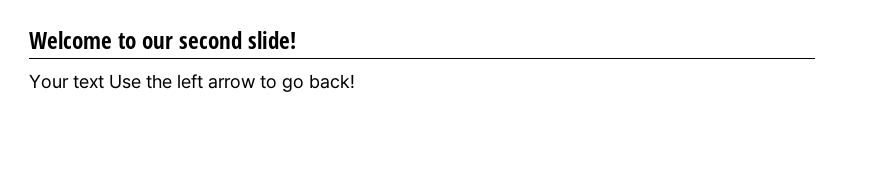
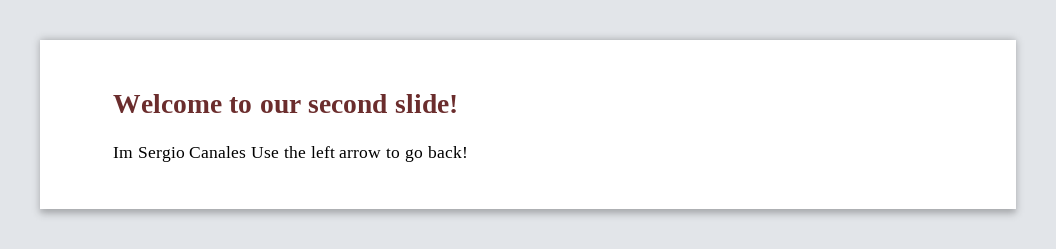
- Your text Use the left arrow to go back!
+ Im Sergio Canales Use the left arrow to go back!

